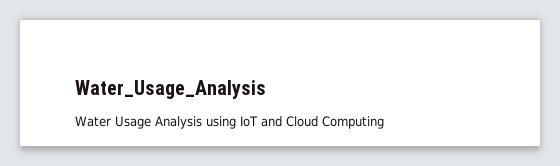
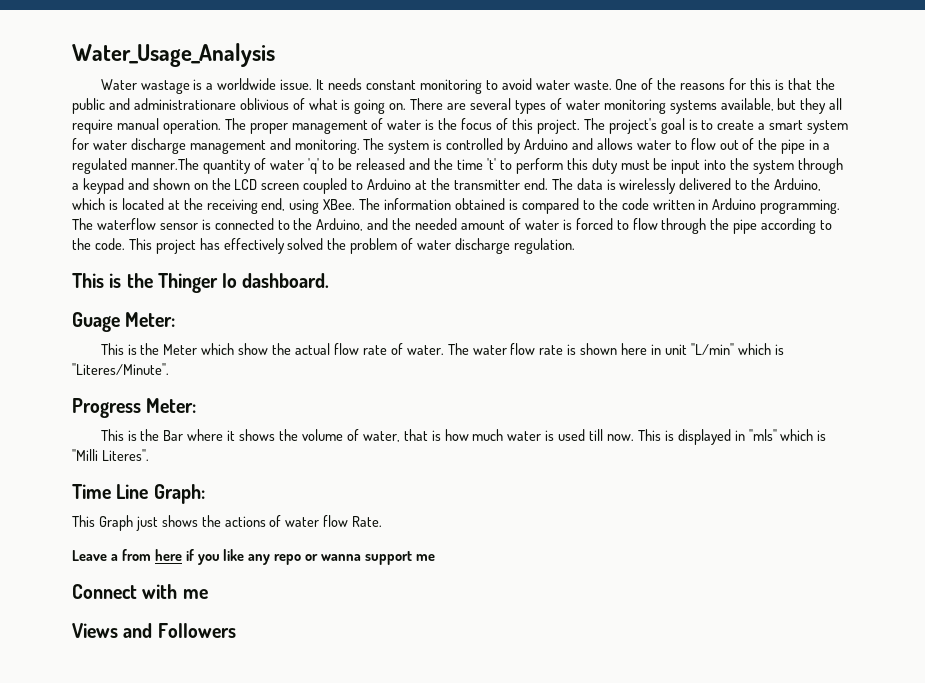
- Water Usage Analysis using IoT and Cloud Computing
+ Water wastage is a worldwide issue. It needs constant monitoring to avoid water waste. One of the reasons for this is that the public and administrationare oblivious of what is going on. There are several types of water monitoring systems available, but they all require manual operation. The proper management of water is the focus of this project. The project's goal is to create a smart system for water discharge management and monitoring. The system is controlled by Arduino and allows water to flow out of the pipe in a regulated manner.The quantity of water 'q' to be released and the time 't' to perform this duty must be input into the system through a keypad and shown on the LCD screen coupled to Arduino at the transmitter end. The data is wirelessly delivered to the Arduino, which is located at the receiving end, using XBee. The information obtained is compared to the code written in Arduino programming. The waterflow sensor is connected to the Arduino, and the needed amount of water is forced to flow through the pipe according to the code. This project has effectively solved the problem of water discharge regulation.
+ This is the Thinger Io dashboard.
+ Guage Meter:
+ This is the Meter which show the actual flow rate of water. The water flow rate is shown here in unit "L/min" which is "Literes/Minute".
+ Progress Meter:
+ This is the Bar where it shows the volume of water, that is how much water is used till now. This is displayed in "mls" which is "Milli Literes".
+ Time Line Graph:
+ This Graph just shows the actions of water flow Rate.
+ Leave a from here if you like any repo or wanna support me
+ Connect with me
+ Views and Followers

